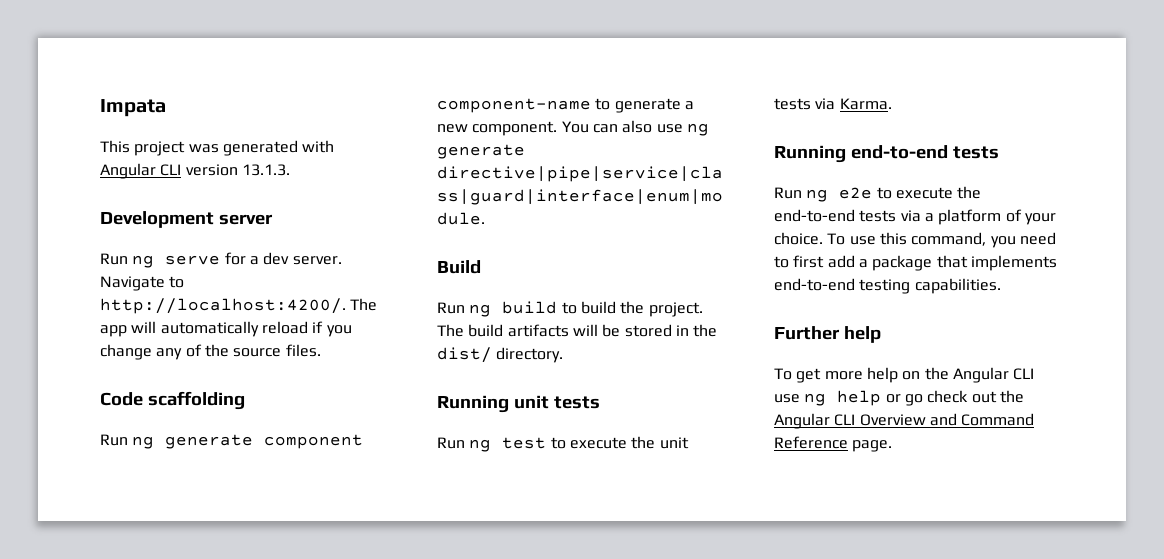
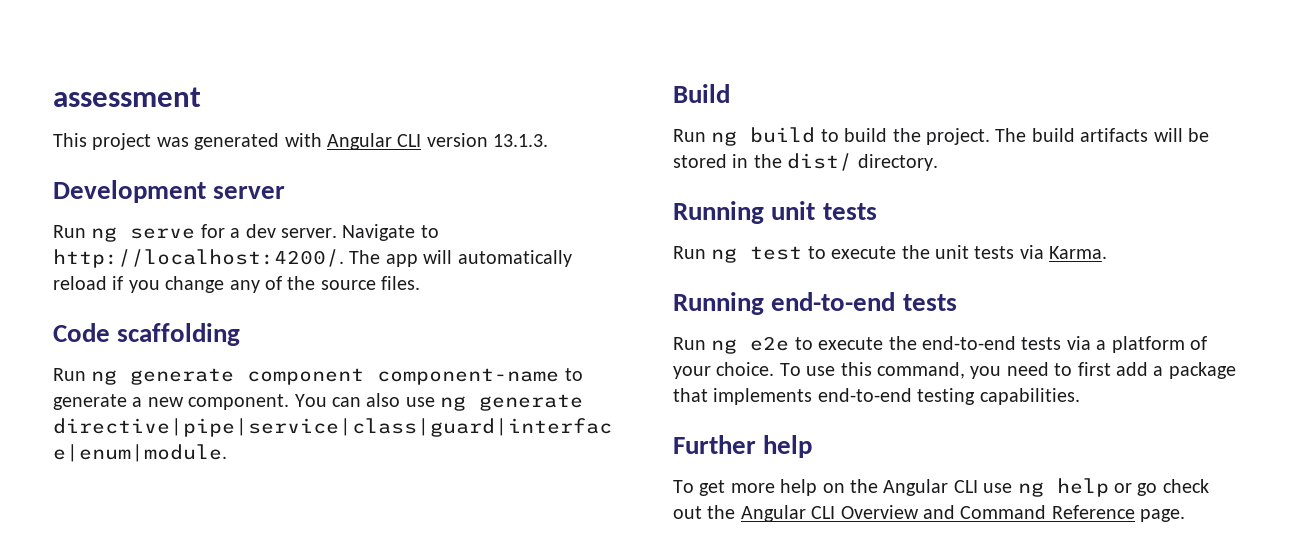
- Impata
+ assessment

